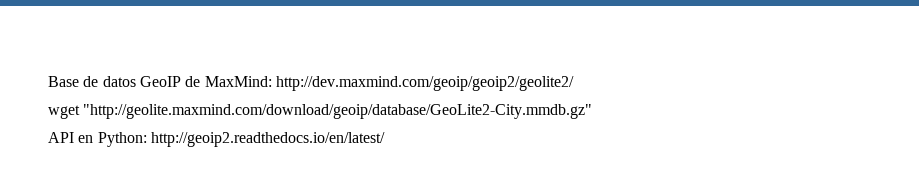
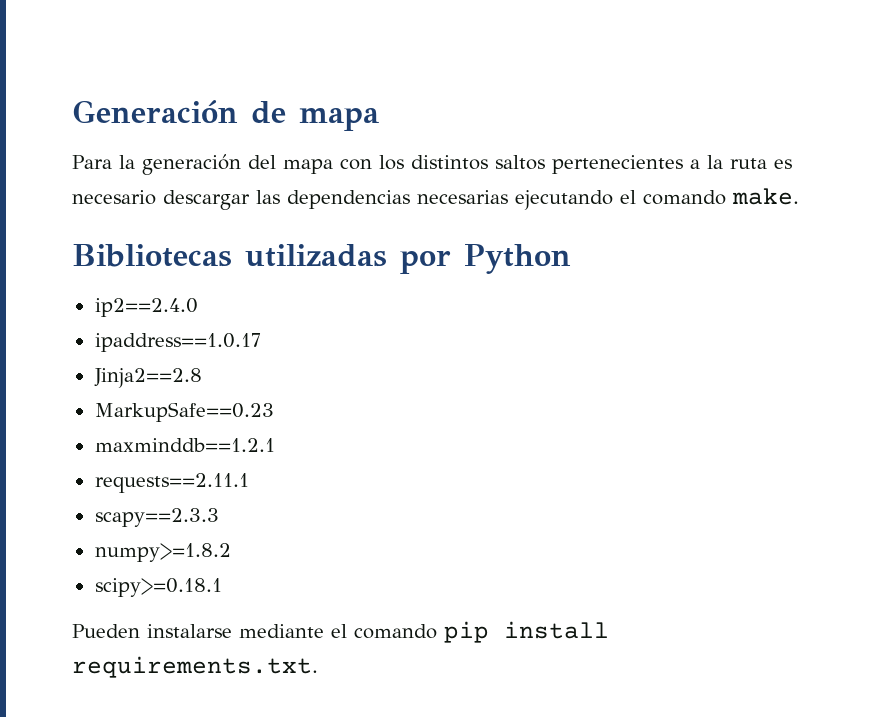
- Base de datos GeoIP de MaxMind: http://dev.maxmind.com/geoip/geoip2/geolite2/
- wget "http://geolite.maxmind.com/download/geoip/database/GeoLite2-City.mmdb.gz"
- API en Python: http://geoip2.readthedocs.io/en/latest/
+ Generación de mapa
+ Para la generación del mapa con los distintos saltos pertenecientes a la ruta es necesario descargar las dependencias necesarias ejecutando el comando make.
+ Bibliotecas utilizadas por Python
+ ip2==2.4.0
+ ipaddress==1.0.17
+ Jinja2==2.8
+ MarkupSafe==0.23
+ maxminddb==1.2.1
+ requests==2.11.1
+ scapy==2.3.3
+ numpy>=1.8.2
+ scipy>=0.18.1
+ Pueden instalarse mediante el comando pip install requirements.txt.

